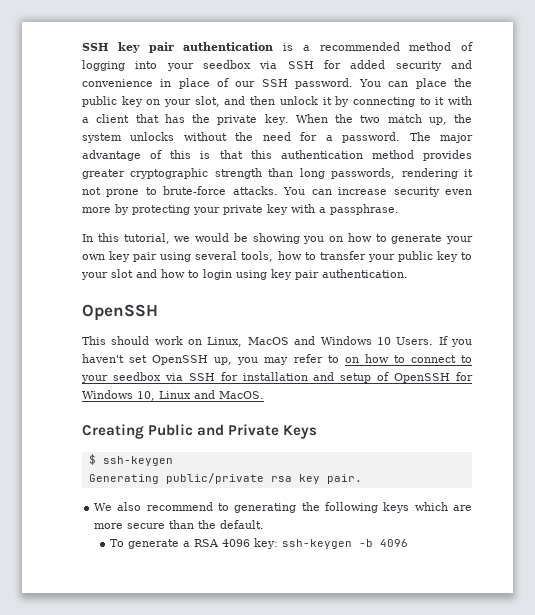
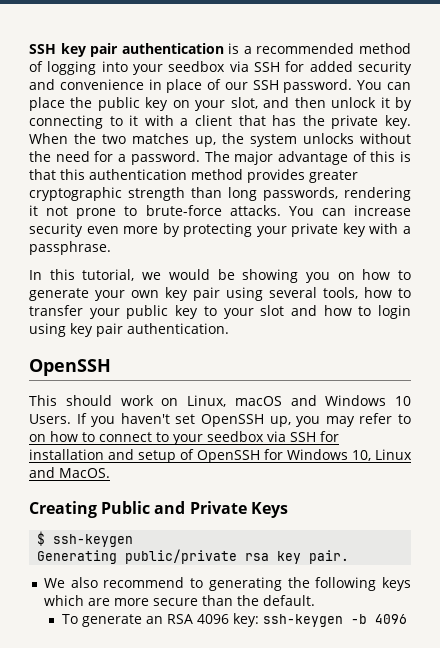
- When the two match up, the system unlocks without the need for a password.
+ When the two matches up, the system unlocks without the need for a password.
- This should work on Linux, MacOS and Windows 10 Users.
+ This should work on Linux, macOS and Windows 10 Users.
- To generate a RSA 4096 key: ssh-keygen -b 4096
+ To generate an RSA 4096 key: ssh-keygen -b 4096

